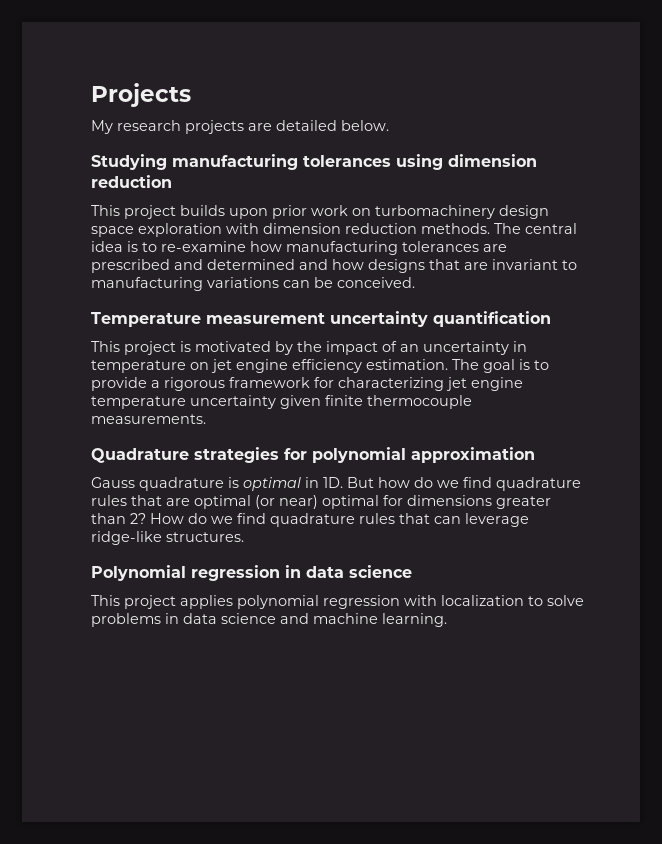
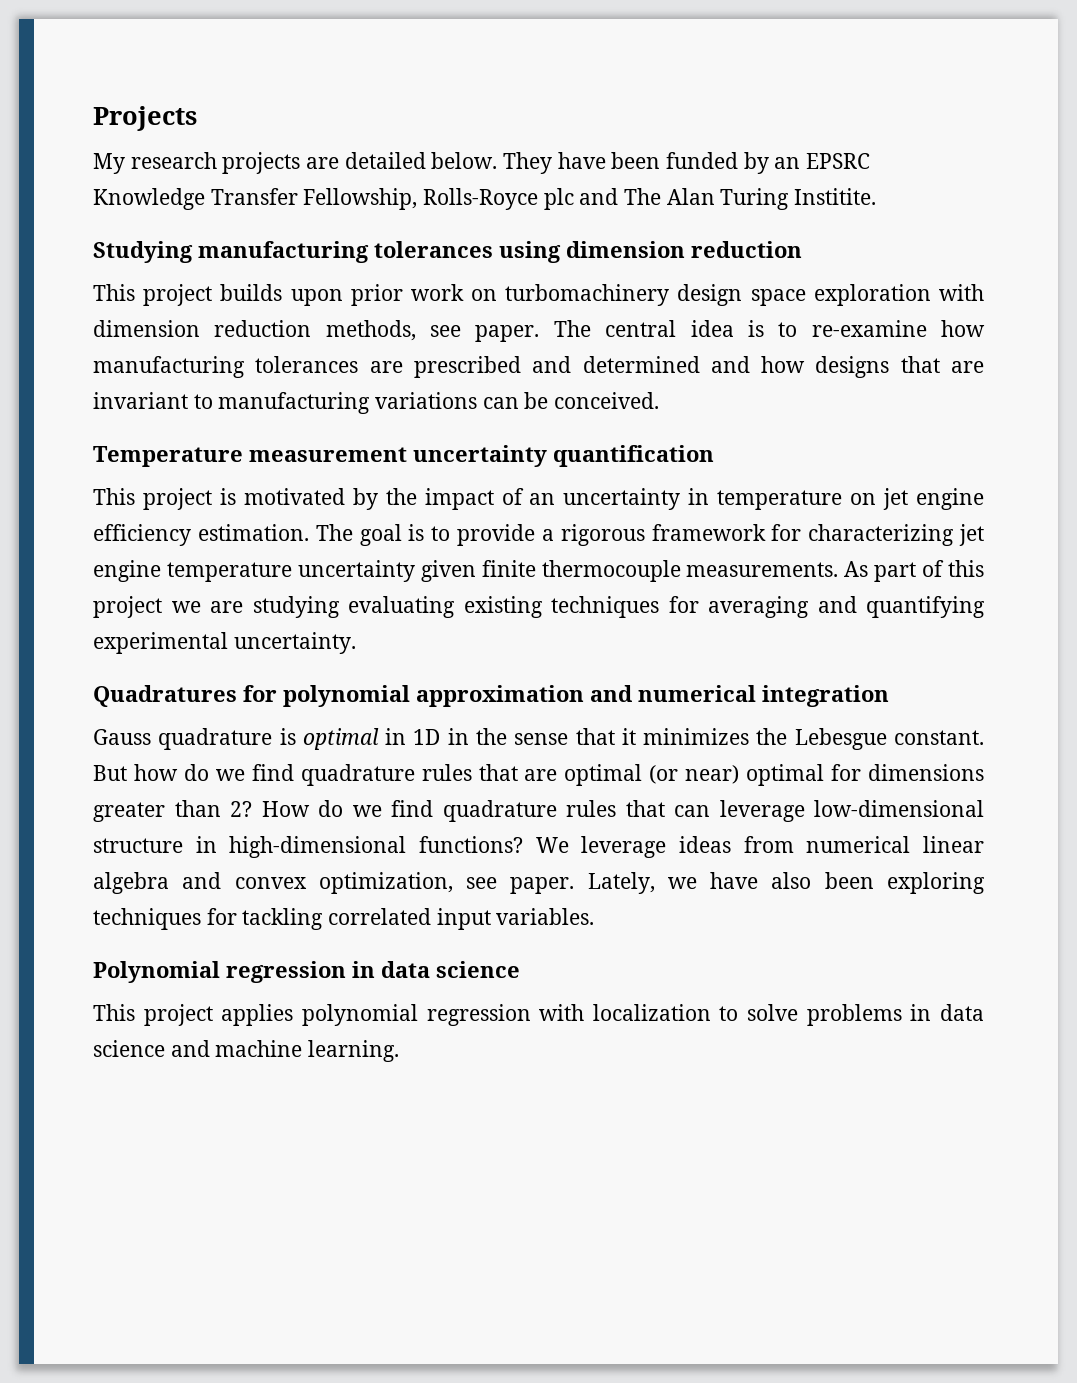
+ They have been funded by an EPSRC Knowledge Transfer Fellowship, Rolls-Royce plc and The Alan Turing Institite.
- This project builds upon prior work on turbomachinery design space exploration with dimension reduction methods.
+ This project builds upon prior work on turbomachinery design space exploration with dimension reduction methods, see paper.
- The goal is to provide a rigorous framework for characterizing jet engine temperature uncertainty given finite thermocouple measurements.
- Quadrature strategies for polynomial approximation
+ The goal is to provide a rigorous framework for characterizing jet engine temperature uncertainty given finite thermocouple measurements. As part of this project we are studying evaluating existing techniques for averaging and quantifying experimental uncertainty.
+ Quadratures for polynomial approximation and numerical integration
- Gauss quadrature is optimal in 1D.
+ Gauss quadrature is optimal in 1D in the sense that it minimizes the Lebesgue constant.
- How do we find quadrature rules that can leverage ridge-like structures.
+ How do we find quadrature rules that can leverage low-dimensional structure in high-dimensional functions? We leverage ideas from numerical linear algebra and convex optimization, see paper. Lately, we have also been exploring techniques for tackling correlated input variables.

